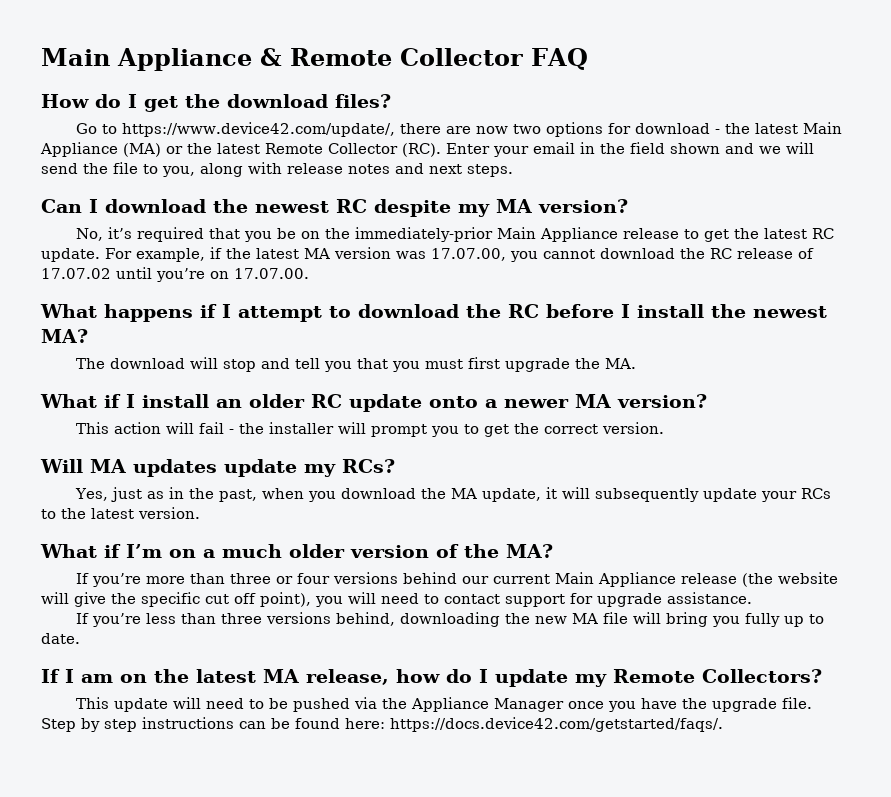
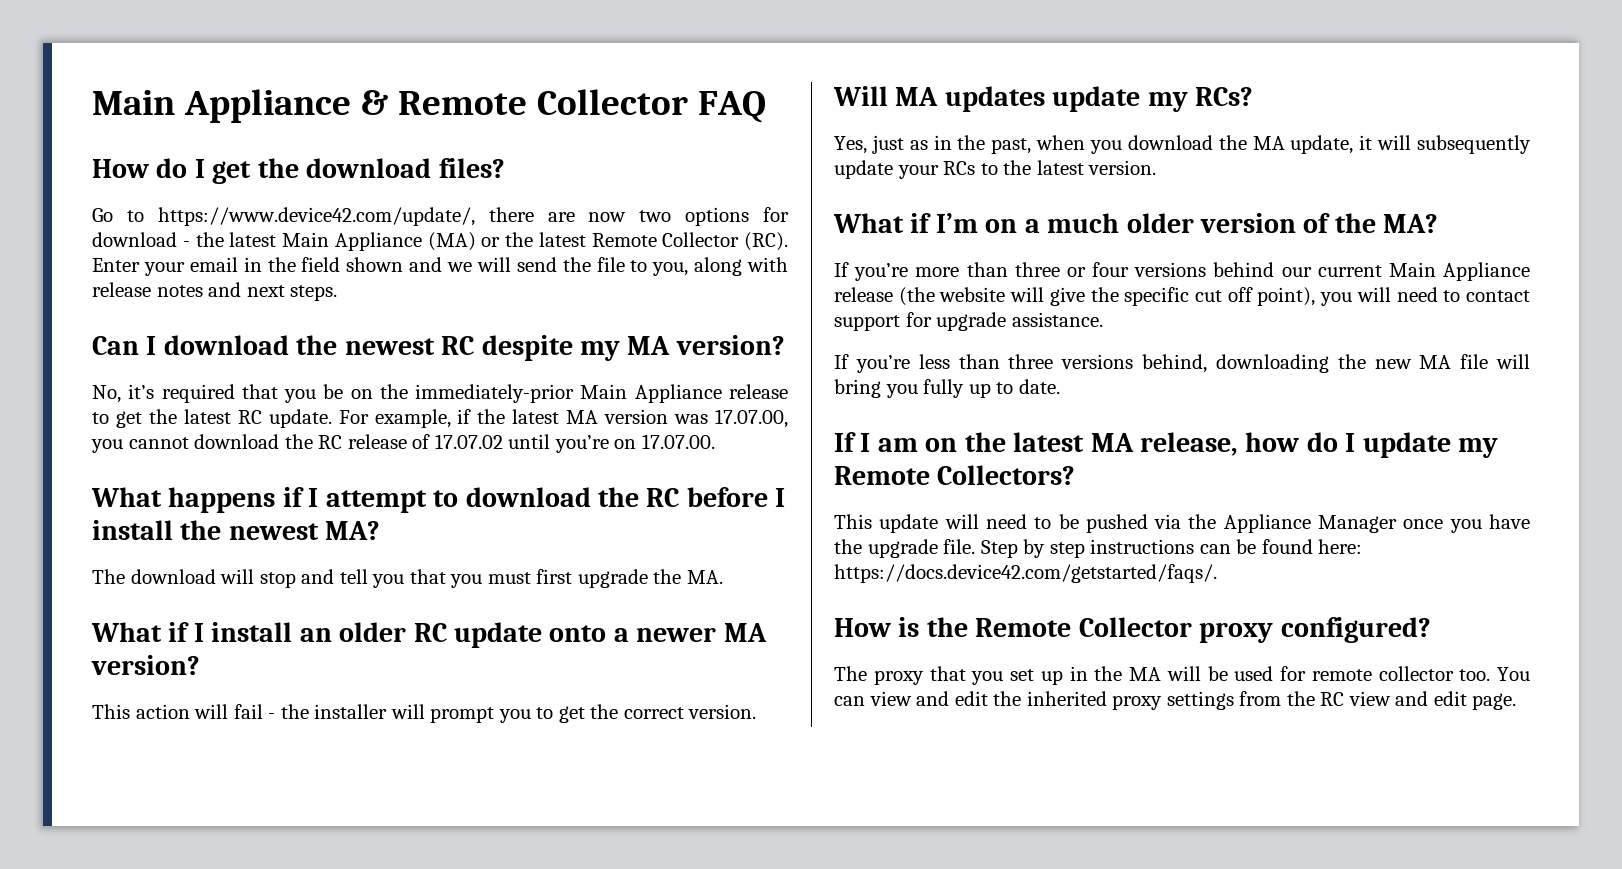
+ How is the Remote Collector proxy configured?
+ The proxy that you set up in the MA will be used for remote collector too. You can view and edit the inherited proxy settings from the RC view and edit page.

